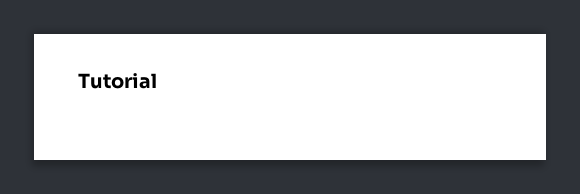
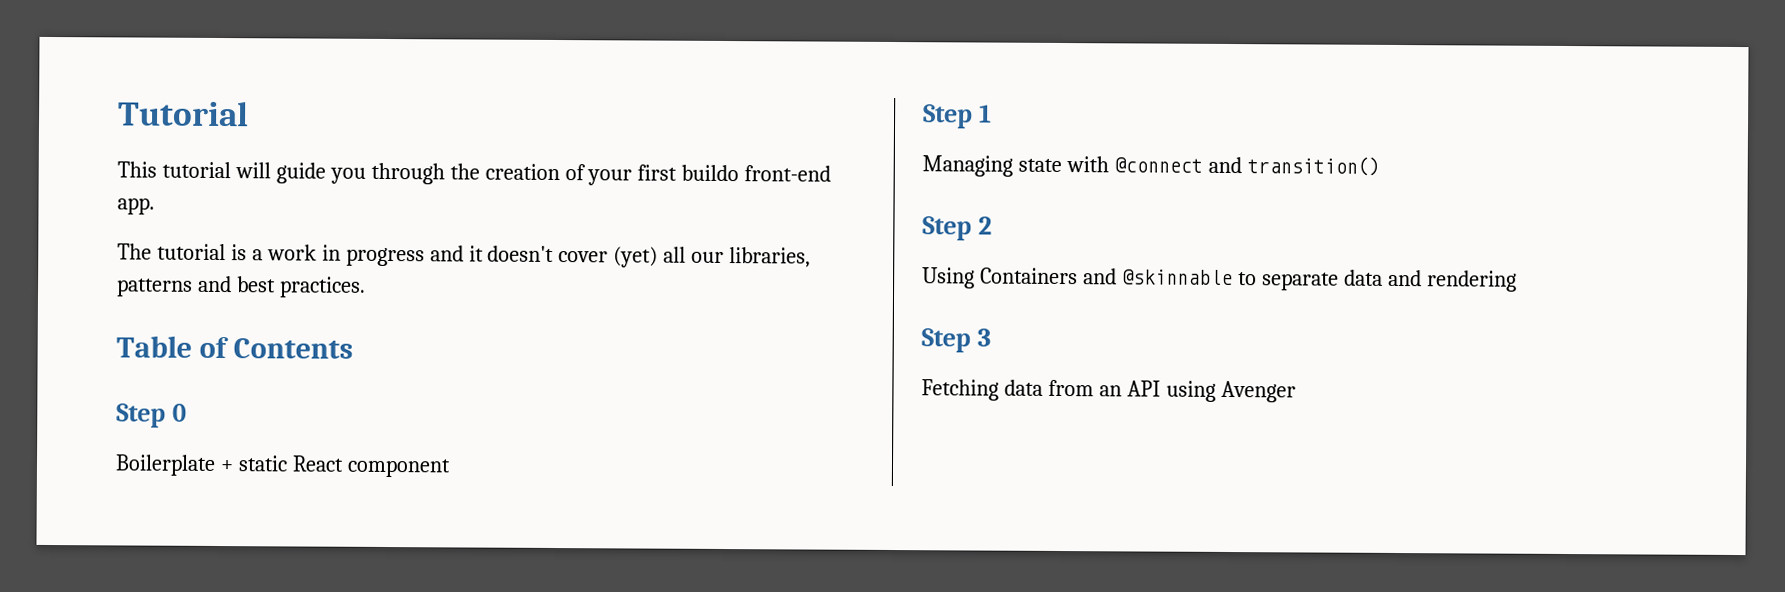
+ This tutorial will guide you through the creation of your first buildo front-end app.
+ The tutorial is a work in progress and it doesn't cover (yet) all our libraries, patterns and best practices.
+ Table of Contents
+ Step 0
+ Boilerplate + static React component
+ Step 1
+ Managing state with @connect and transition()
+ Step 2
+ Using Containers and @skinnable to separate data and rendering
+ Step 3
+ Fetching data from an API using Avenger

